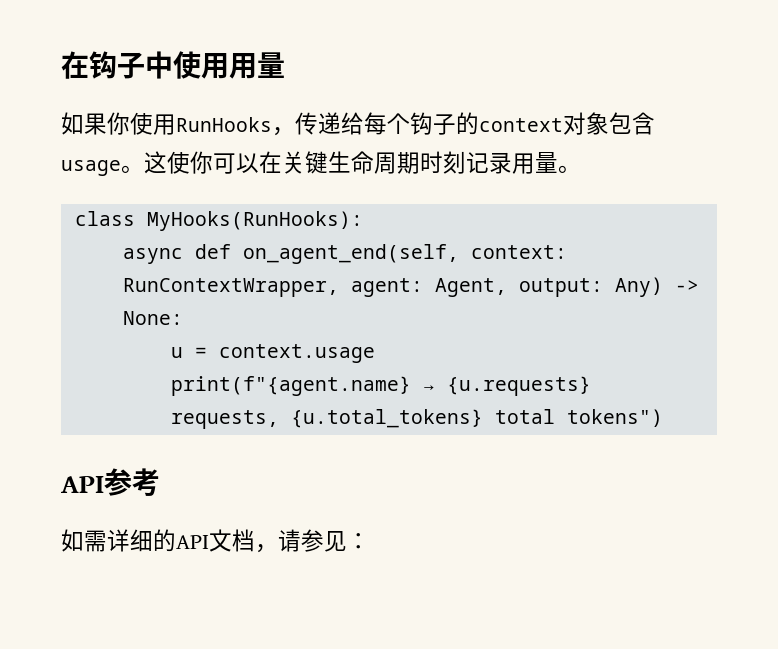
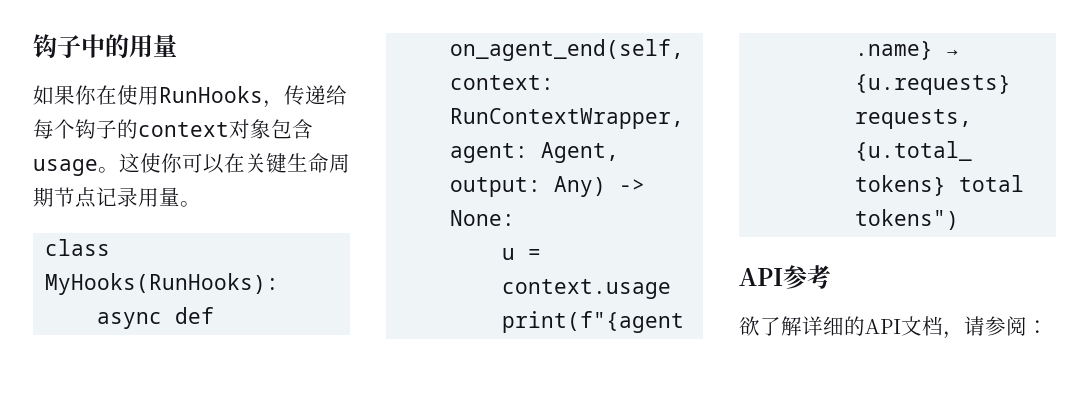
- 在钩子中使用用量
+ 钩子中的用量
- 如果你使用RunHooks，传递给每个钩子的context对象包含usage。
+ 如果你在使用RunHooks，传递给每个钩子的context对象包含usage。
- 这使你可以在关键生命周期时刻记录用量。
+ 这使你可以在关键生命周期节点记录用量。
- 如需详细的API文档，请参见：
+ 欲了解详细的API文档，请参阅：

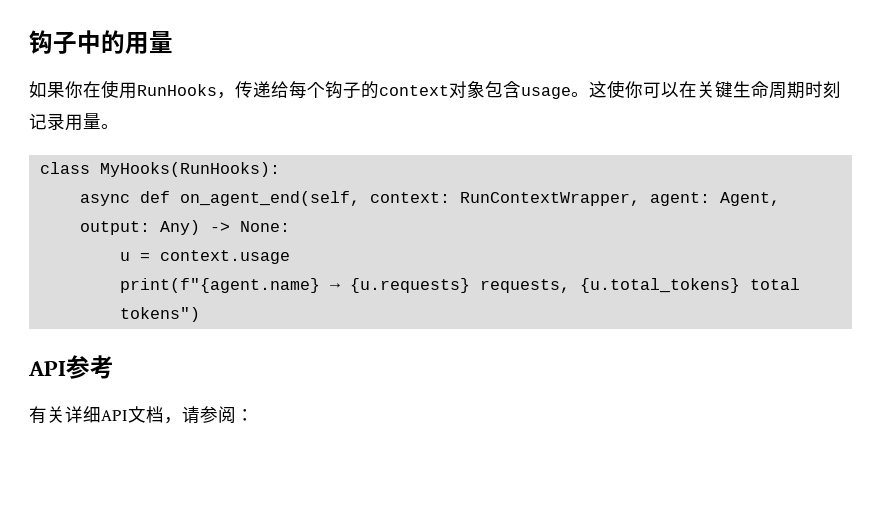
- 这使你可以在关键生命周期节点记录用量。
+ 这使你可以在关键生命周期时刻记录用量。
- 欲了解详细的API文档，请参阅：
+ 有关详细API文档，请参阅：

